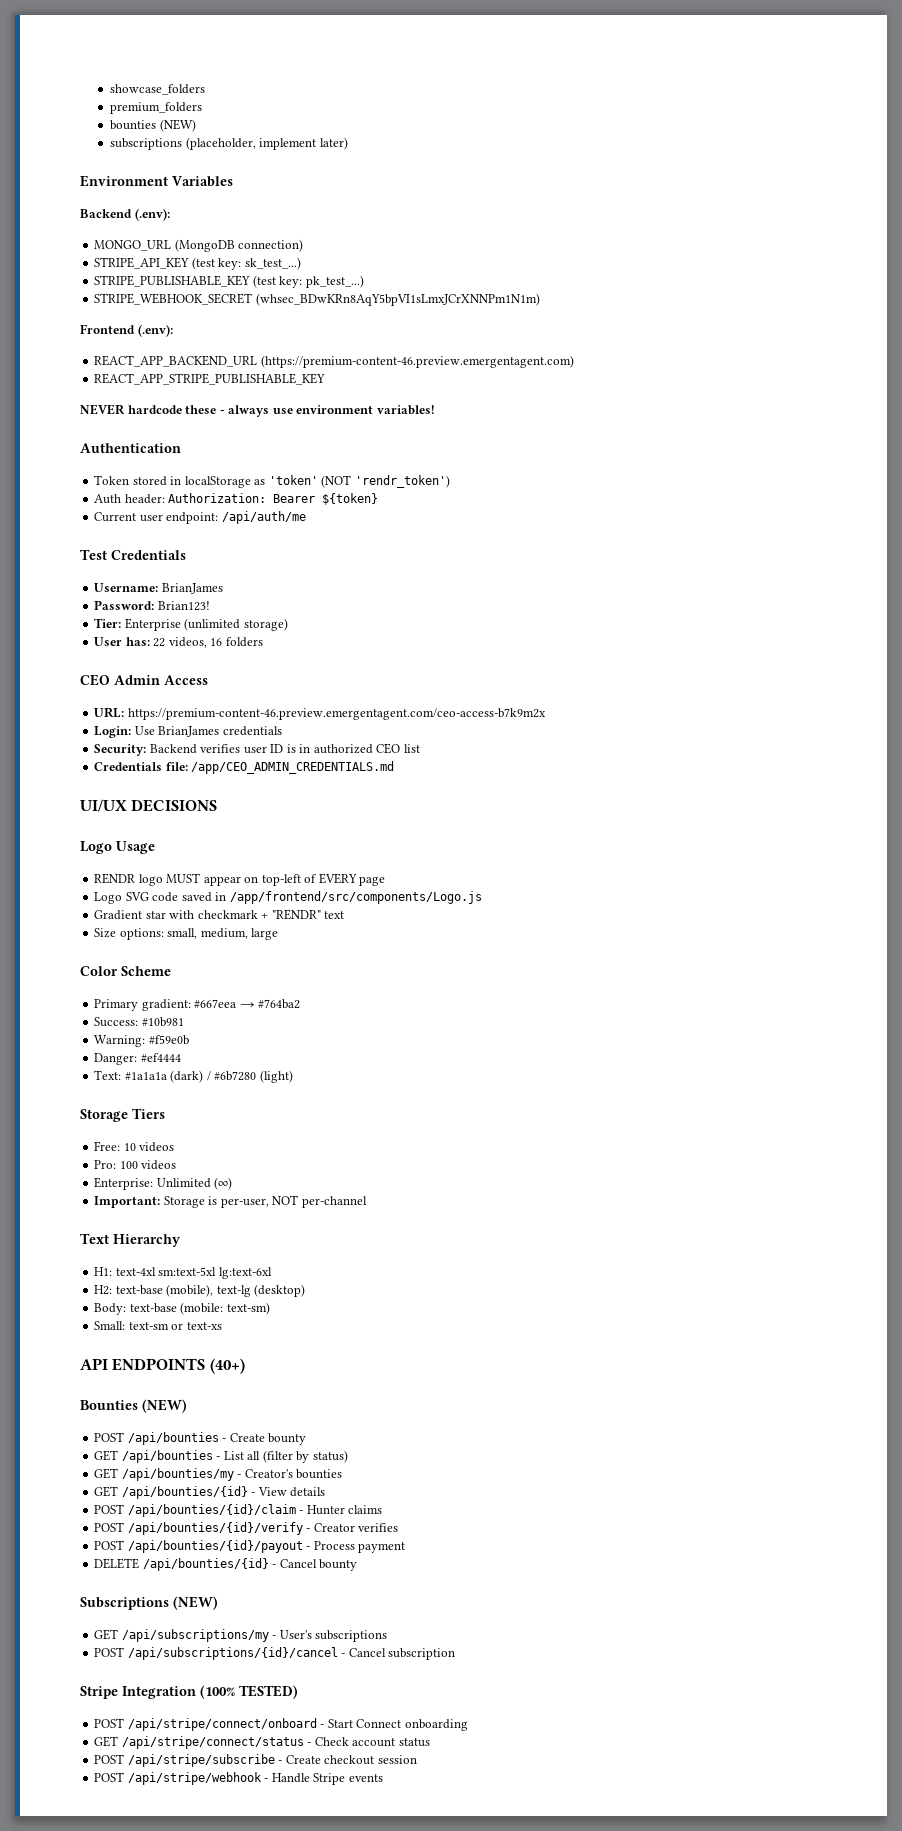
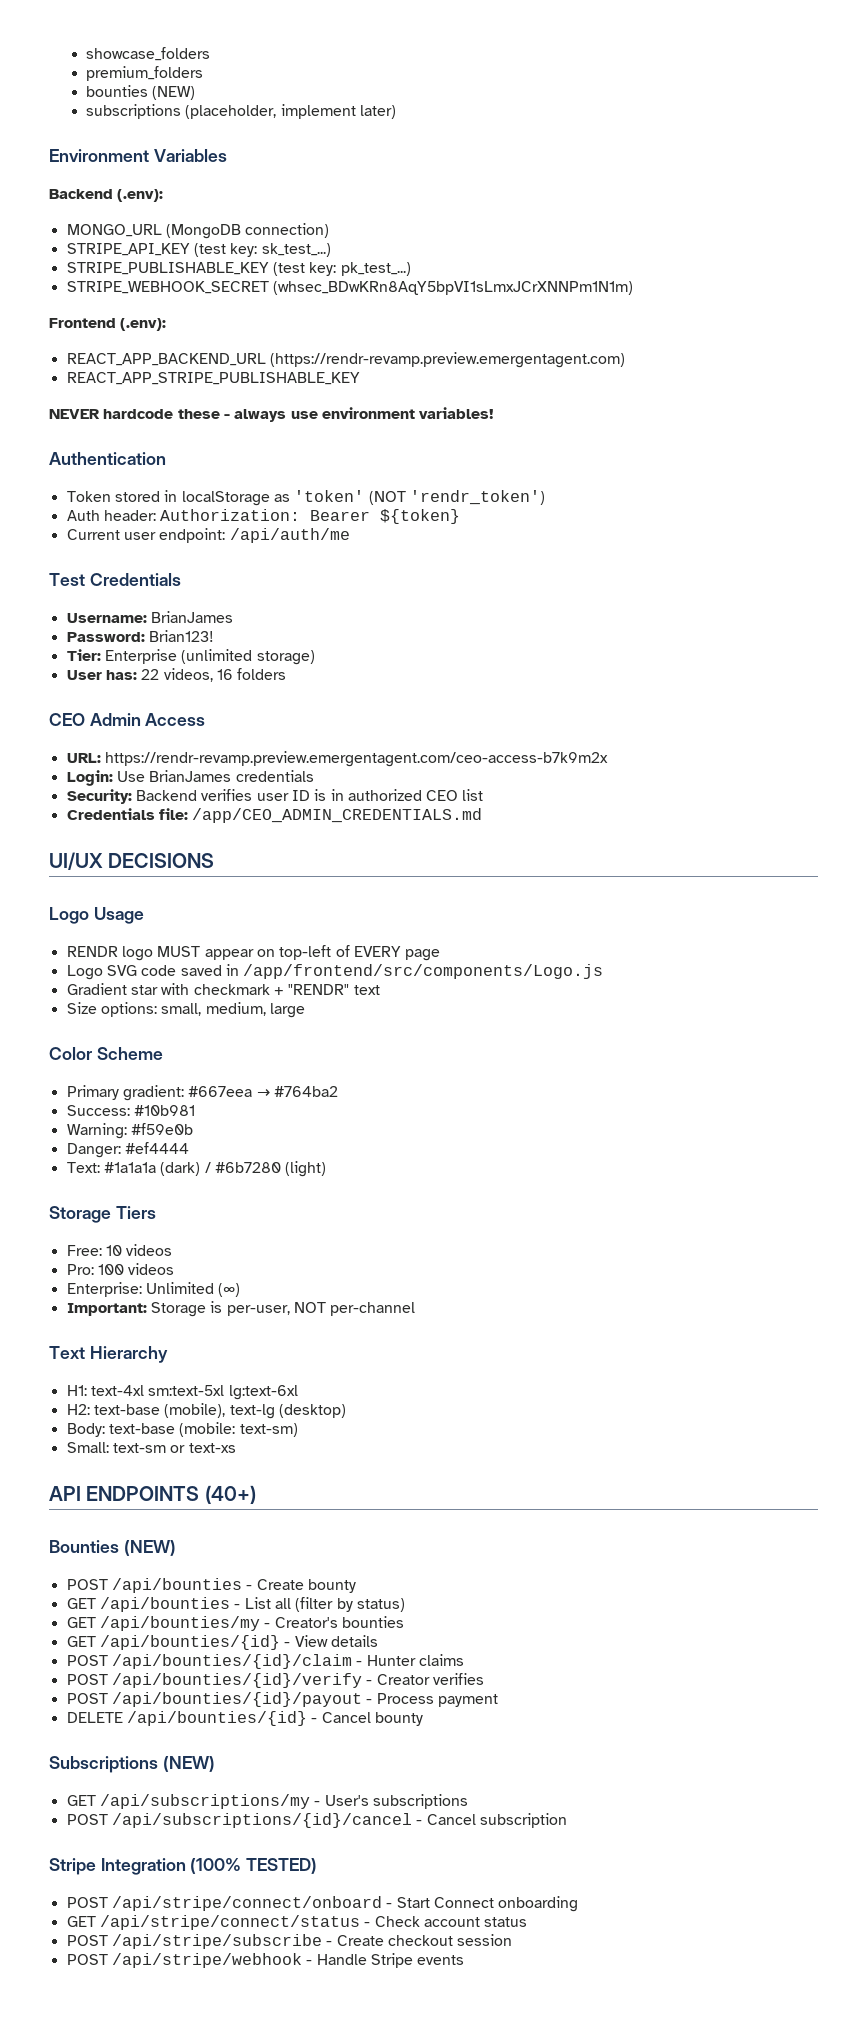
- REACT_APP_BACKEND_URL (https://premium-content-46.preview.emergentagent.com)
+ REACT_APP_BACKEND_URL (https://rendr-revamp.preview.emergentagent.com)
- URL: https://premium-content-46.preview.emergentagent.com/ceo-access-b7k9m2x
+ URL: https://rendr-revamp.preview.emergentagent.com/ceo-access-b7k9m2x

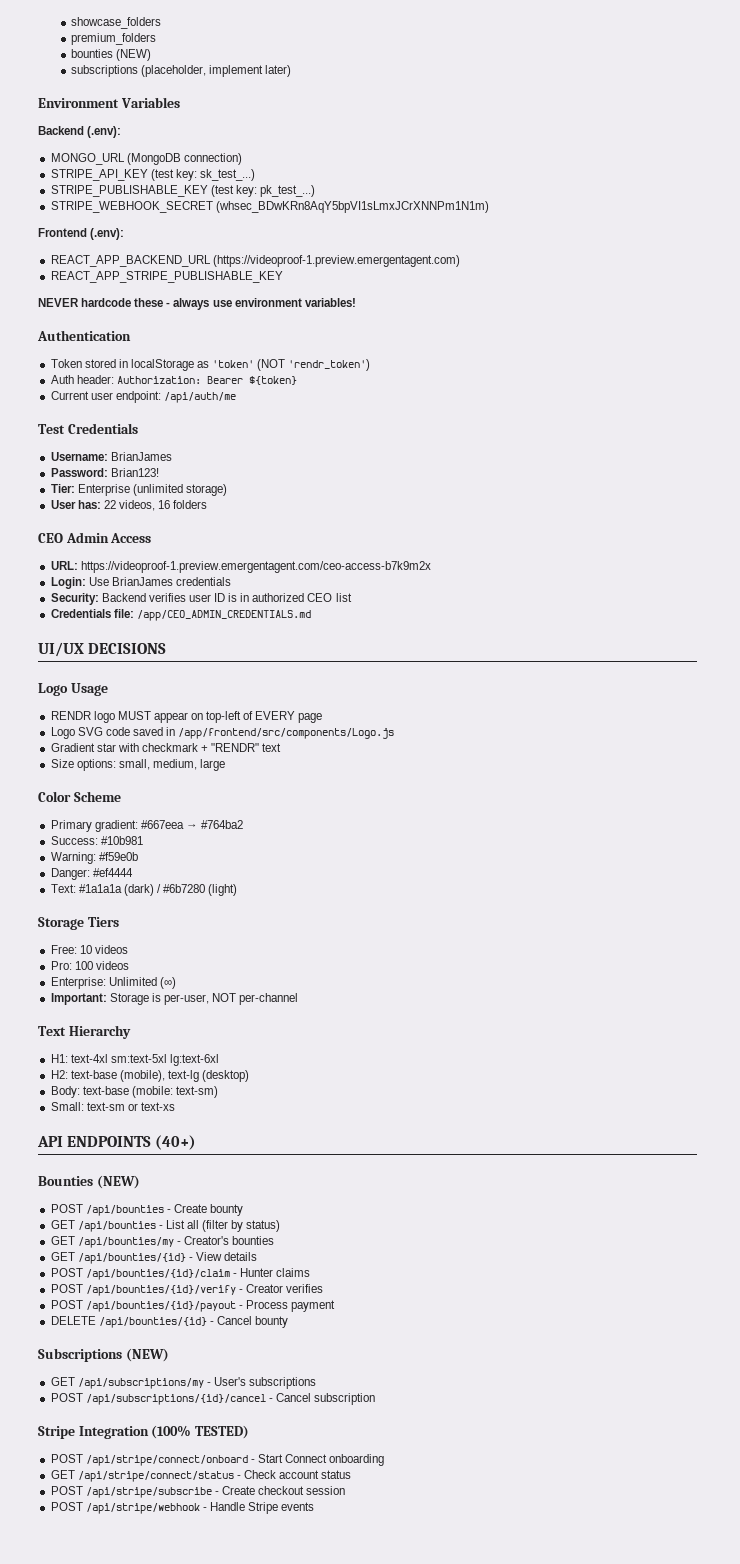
- REACT_APP_BACKEND_URL (https://rendr-revamp.preview.emergentagent.com)
+ REACT_APP_BACKEND_URL (https://videoproof-1.preview.emergentagent.com)
- URL: https://rendr-revamp.preview.emergentagent.com/ceo-access-b7k9m2x
+ URL: https://videoproof-1.preview.emergentagent.com/ceo-access-b7k9m2x

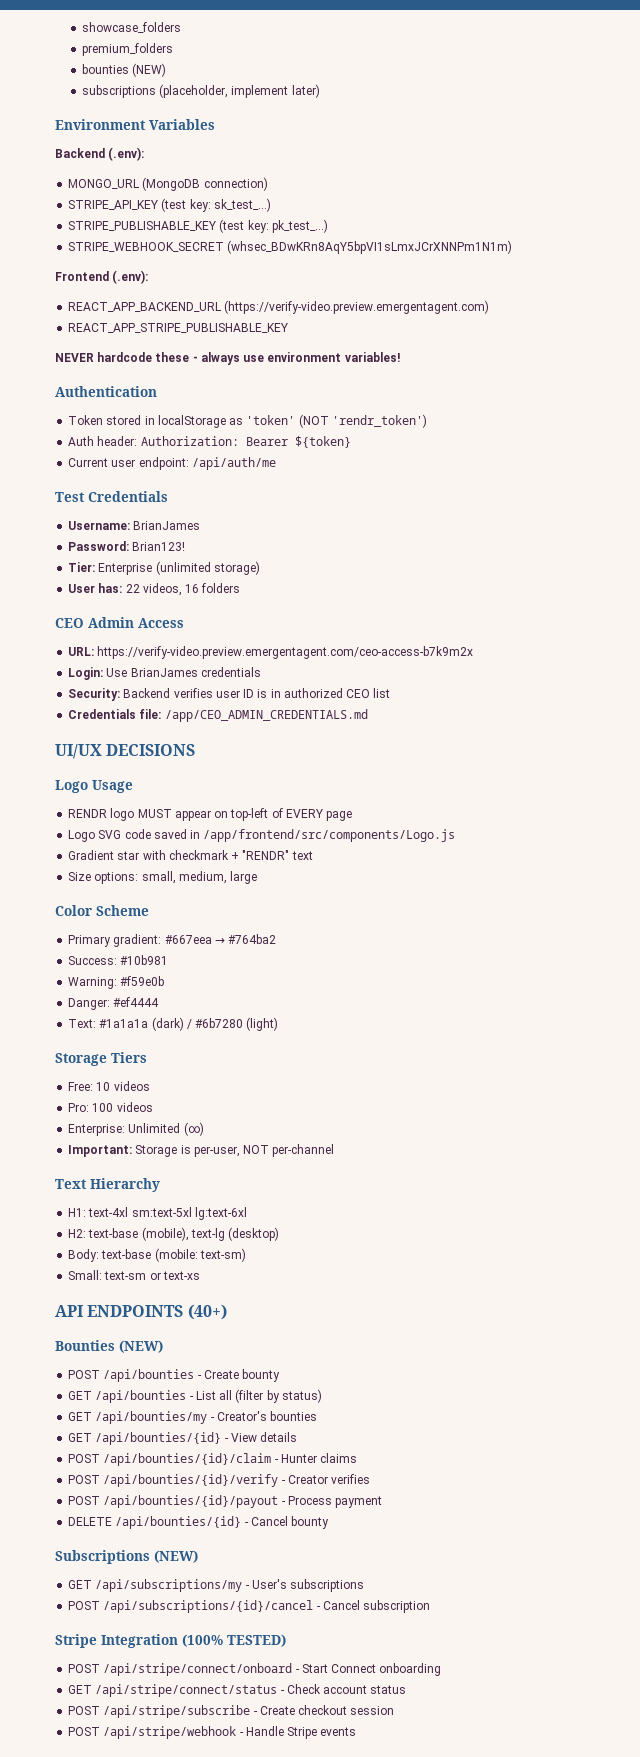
- REACT_APP_BACKEND_URL (https://videoproof-1.preview.emergentagent.com)
+ REACT_APP_BACKEND_URL (https://verify-video.preview.emergentagent.com)
- URL: https://videoproof-1.preview.emergentagent.com/ceo-access-b7k9m2x
+ URL: https://verify-video.preview.emergentagent.com/ceo-access-b7k9m2x

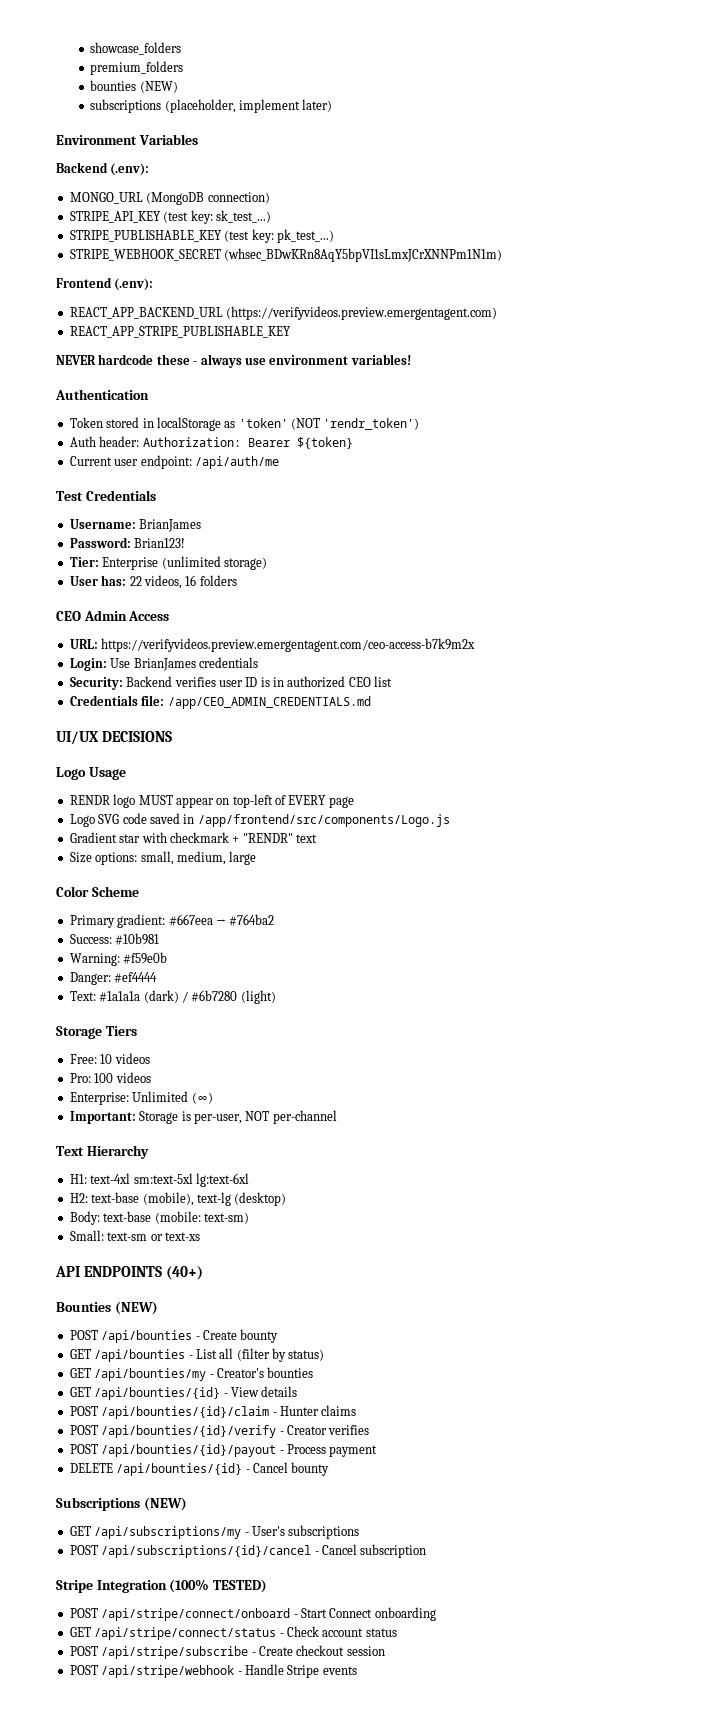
- REACT_APP_BACKEND_URL (https://verify-video.preview.emergentagent.com)
+ REACT_APP_BACKEND_URL (https://verifyvideos.preview.emergentagent.com)
- URL: https://verify-video.preview.emergentagent.com/ceo-access-b7k9m2x
+ URL: https://verifyvideos.preview.emergentagent.com/ceo-access-b7k9m2x

